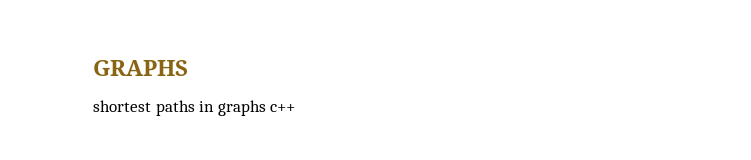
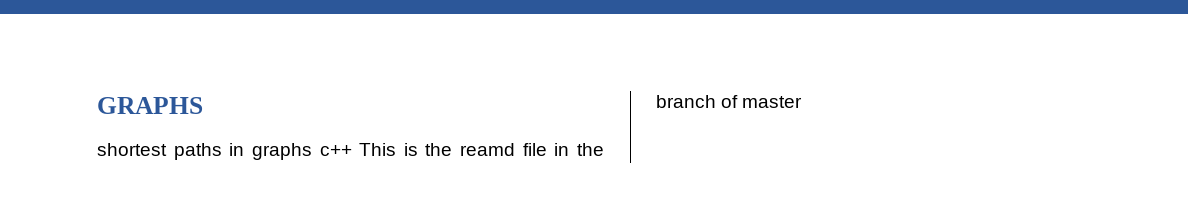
- shortest paths in graphs c++
+ shortest paths in graphs c++ This is the reamd file in the branch of master

